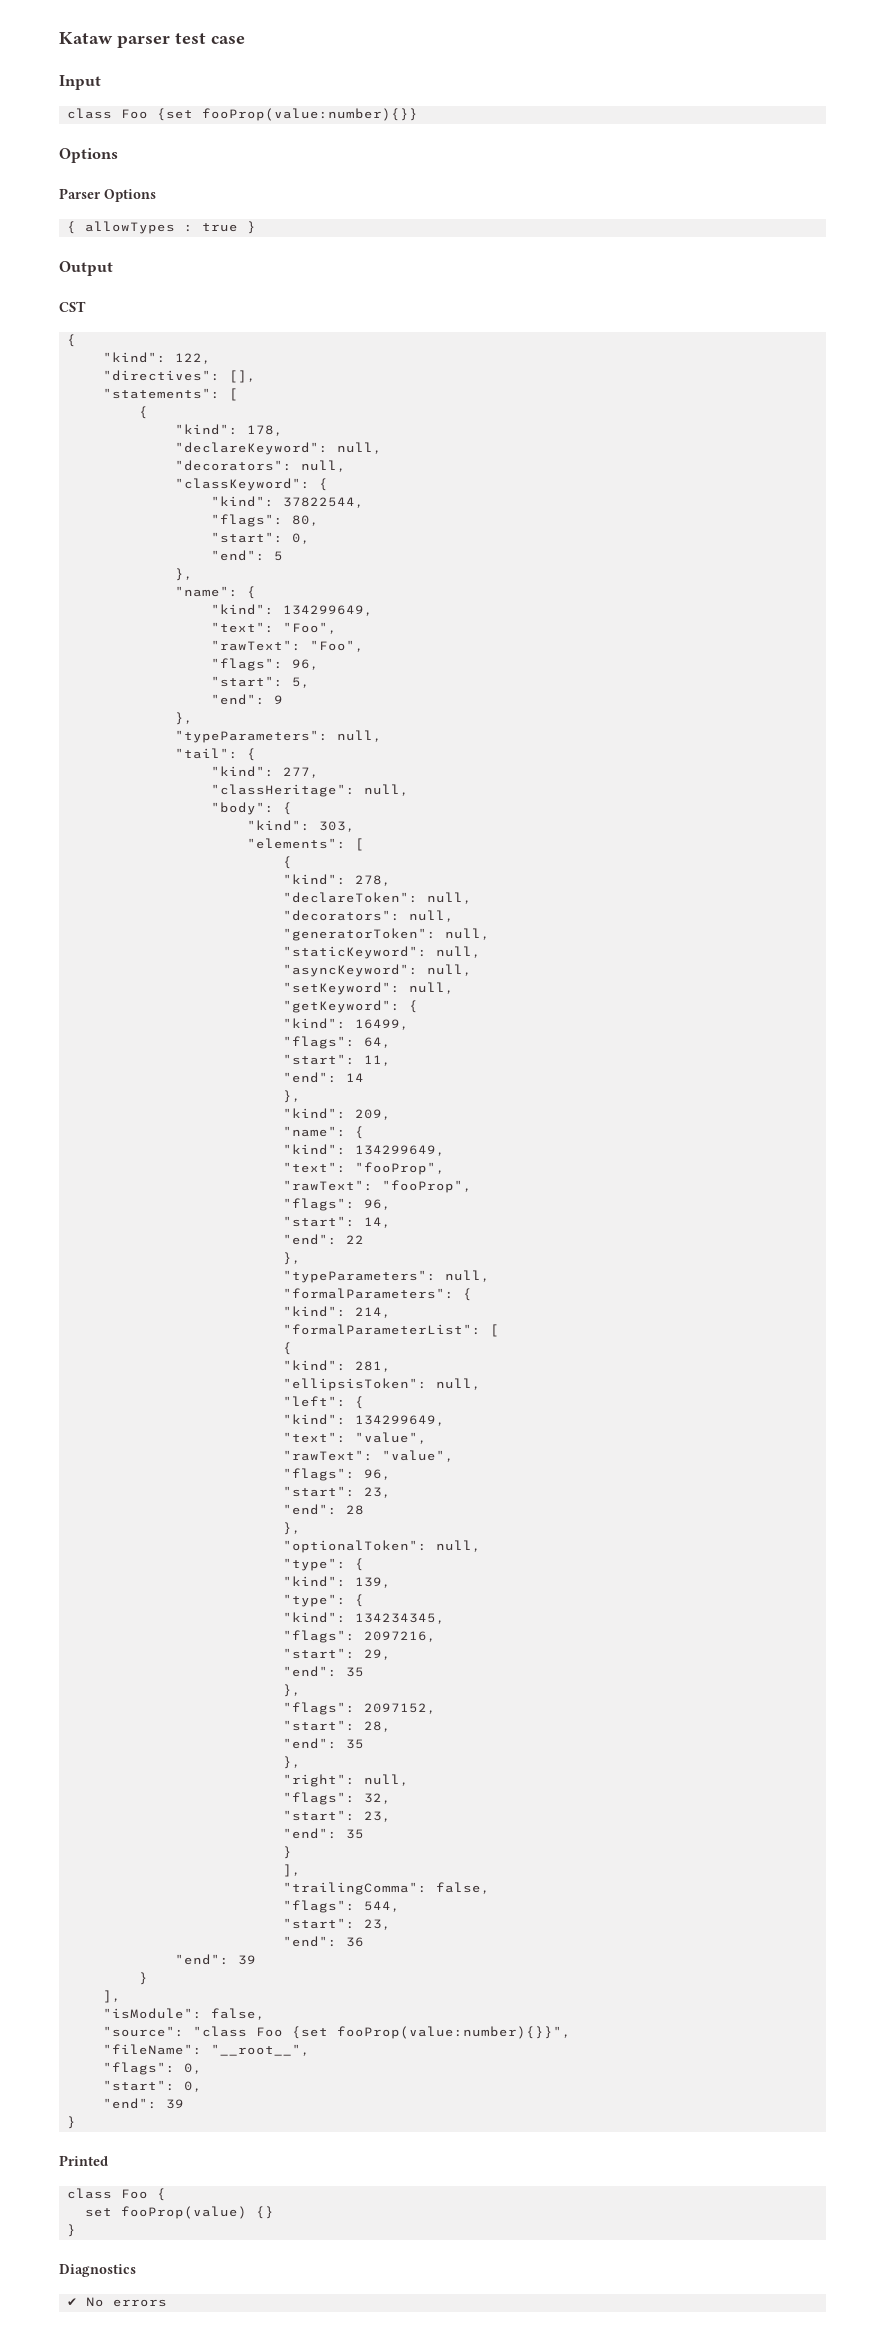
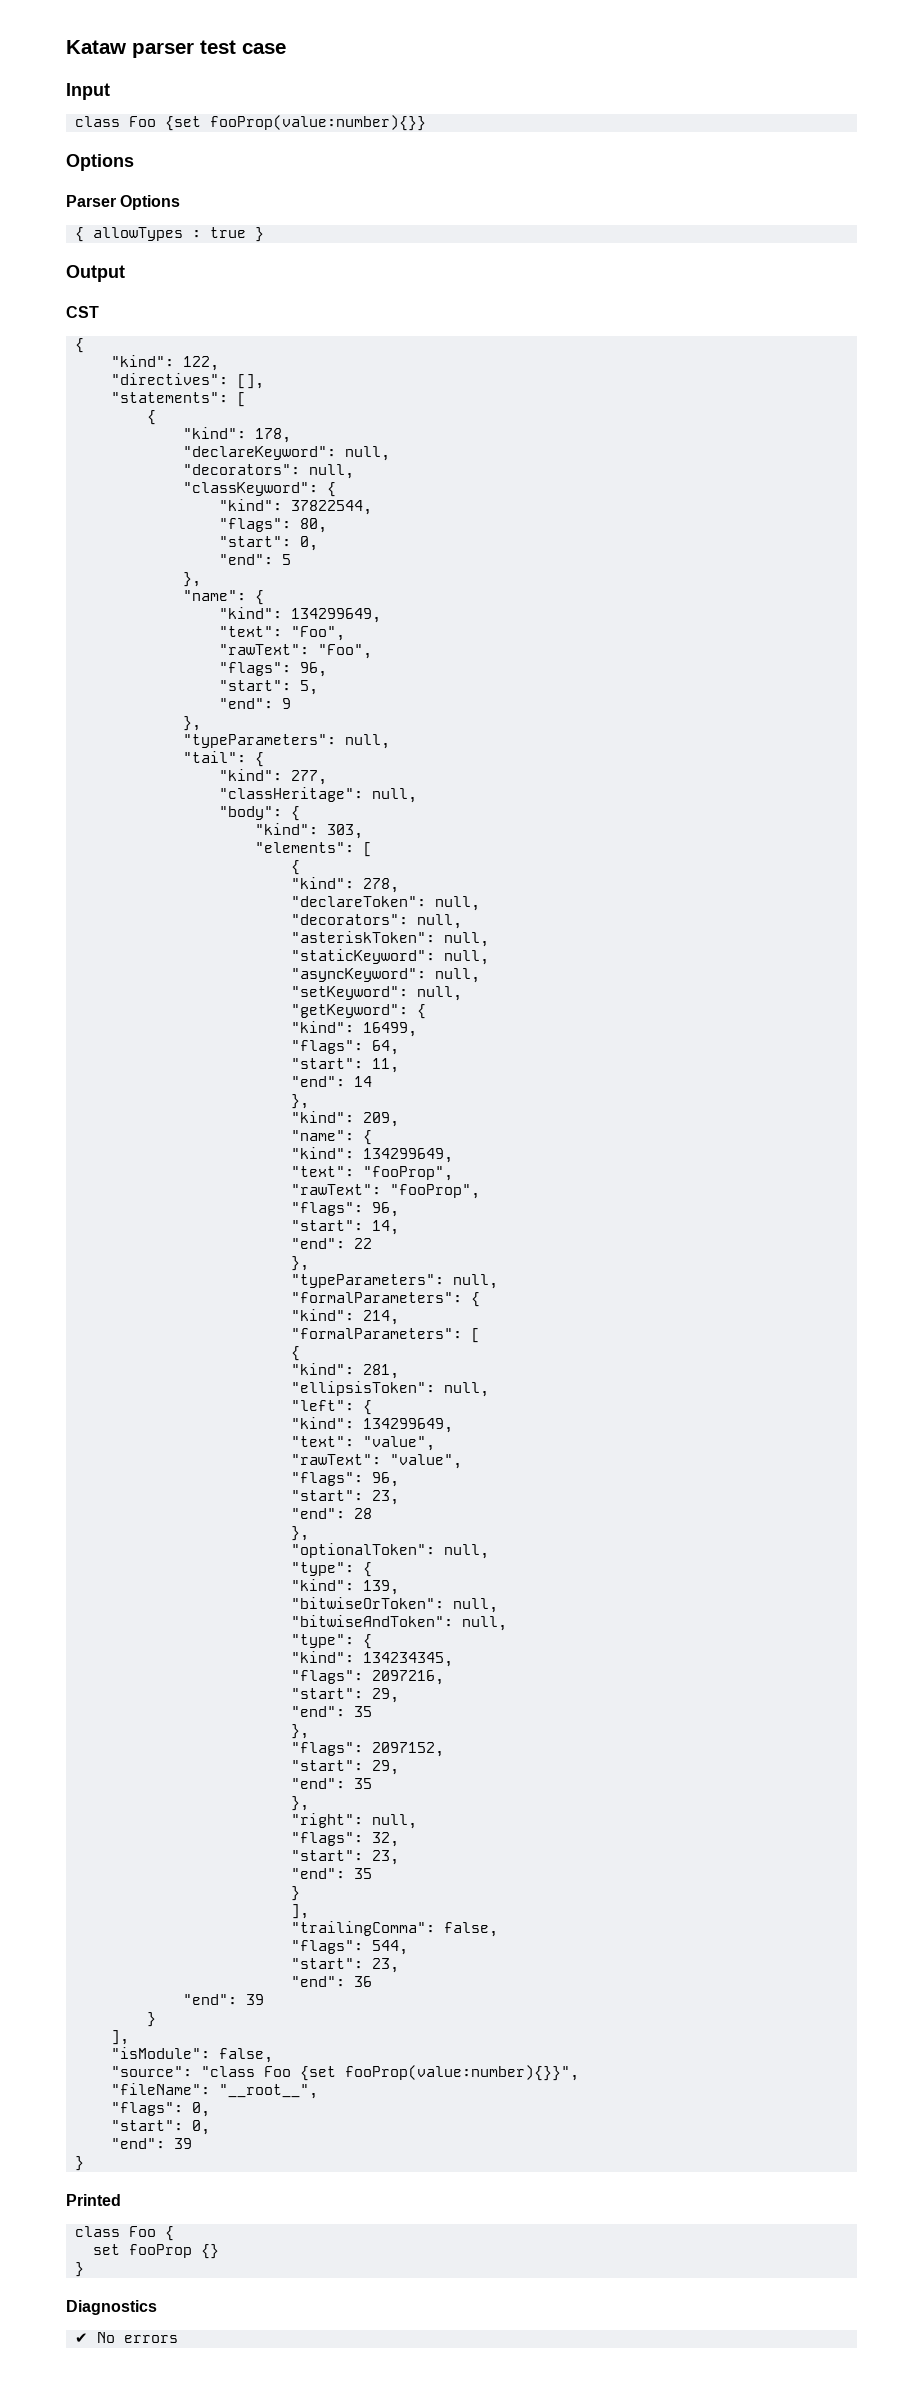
- "generatorToken": null,
+ "asteriskToken": null,
- "formalParameterList": [
+ "formalParameters": [
+ "bitwiseOrToken": null,
+ "bitwiseAndToken": null,
  "flags": 2097152,
- "start": 28,
+ "start": 29,
- set fooProp(value) {}
+ set fooProp {}

